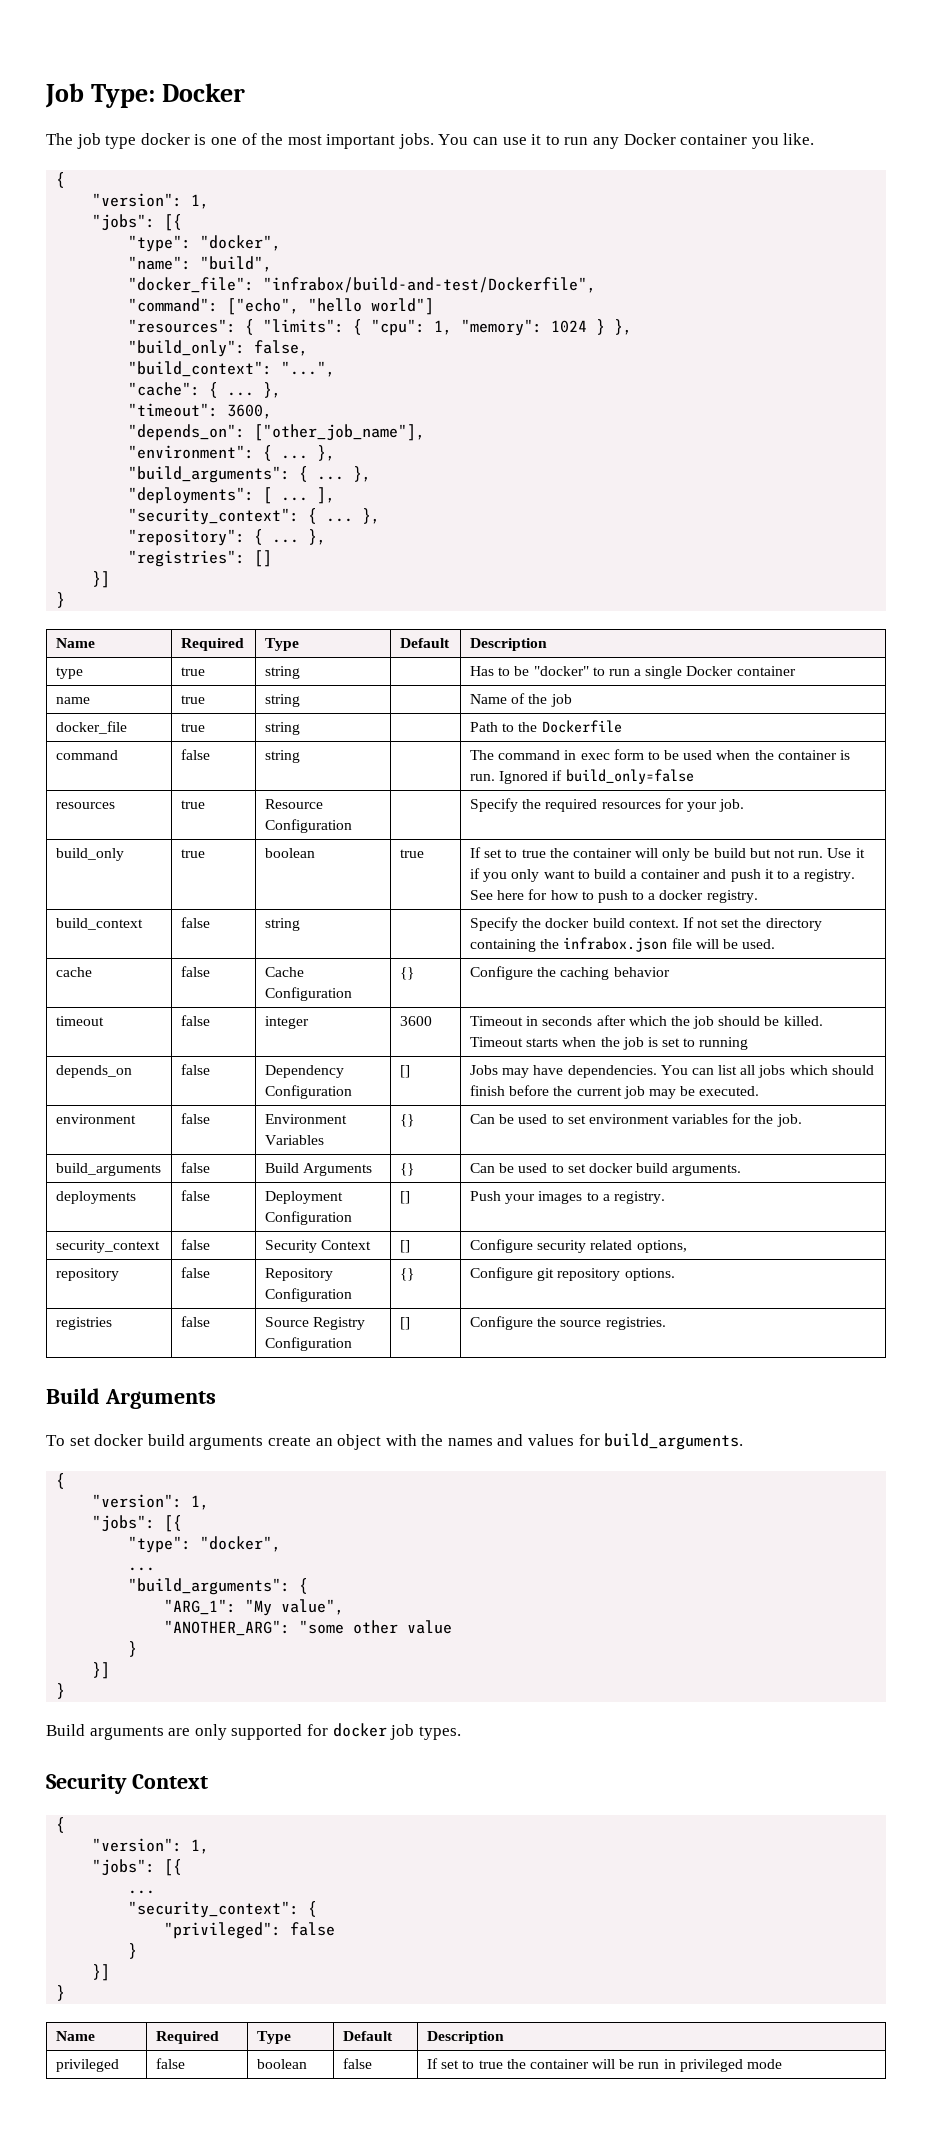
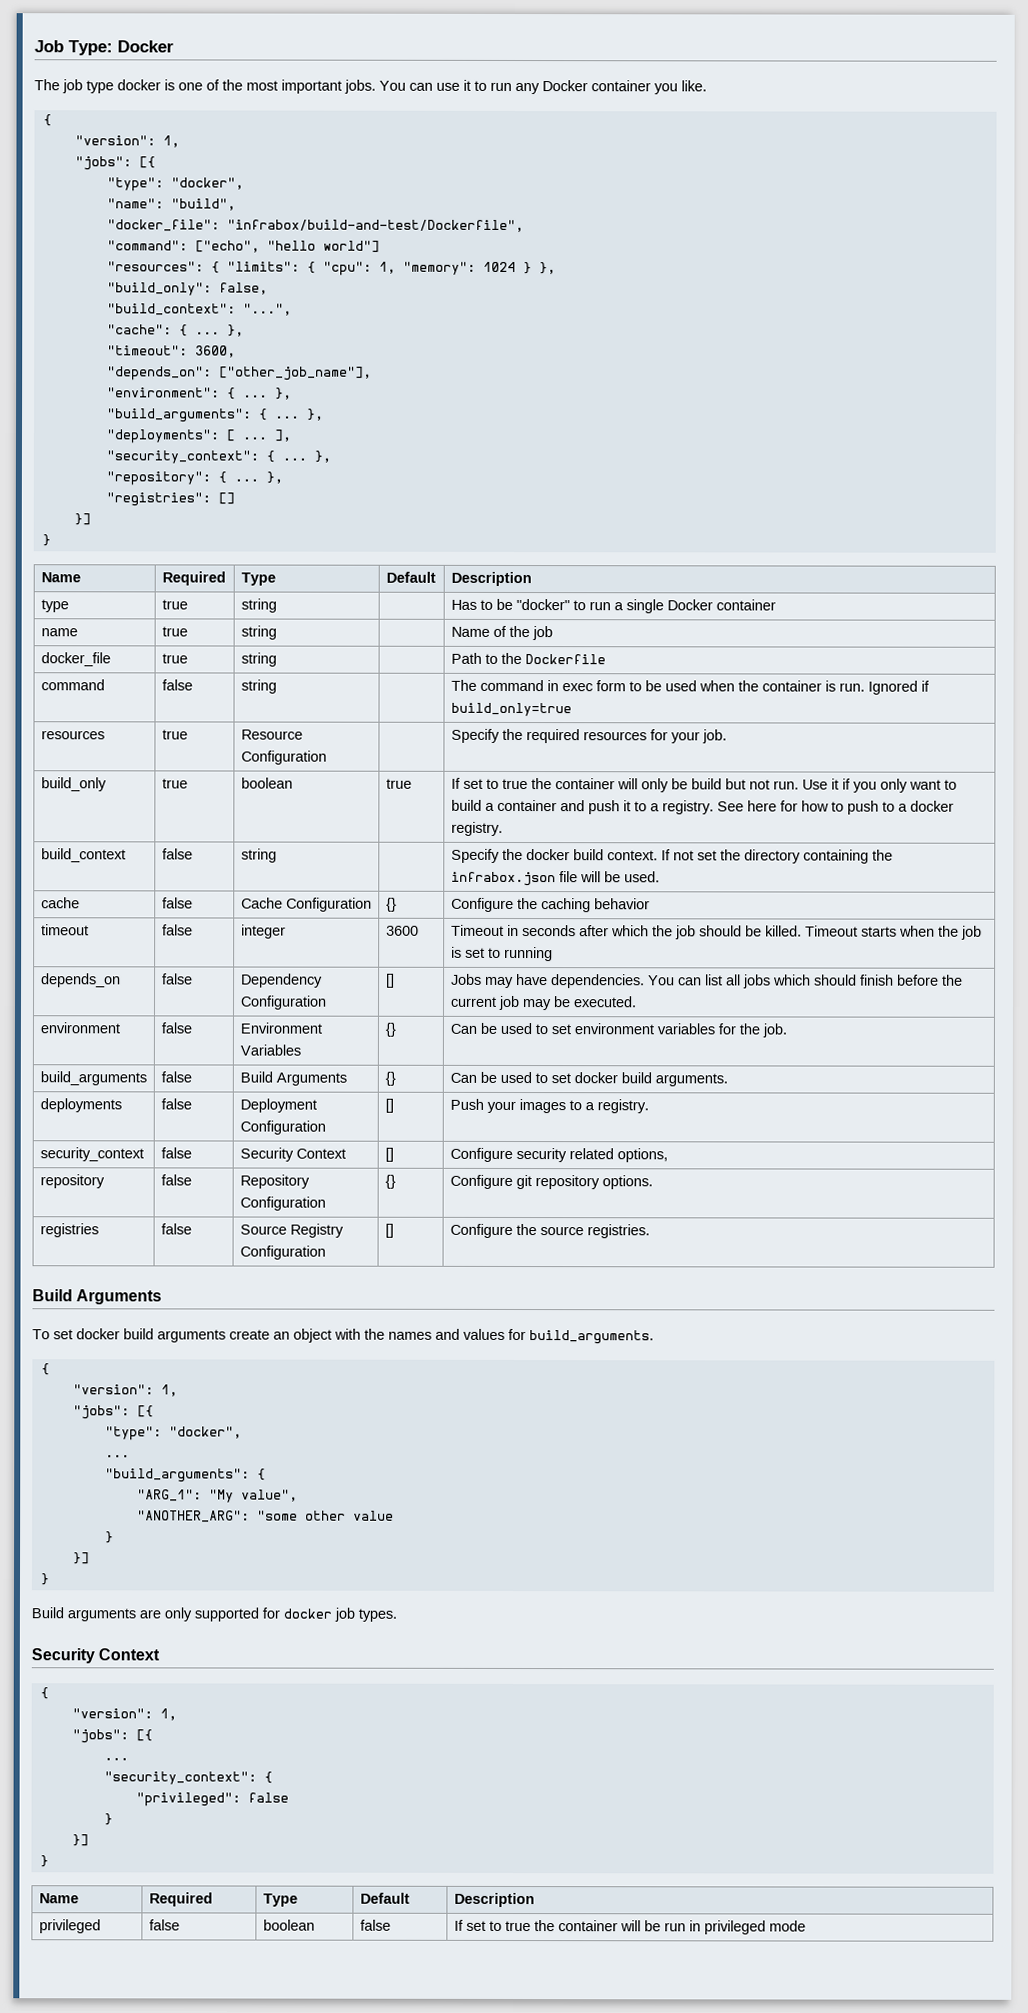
- command | false | string | | The command in exec form to be used when the container is run. Ignored if build_only=false
+ command | false | string | | The command in exec form to be used when the container is run. Ignored if build_only=true

